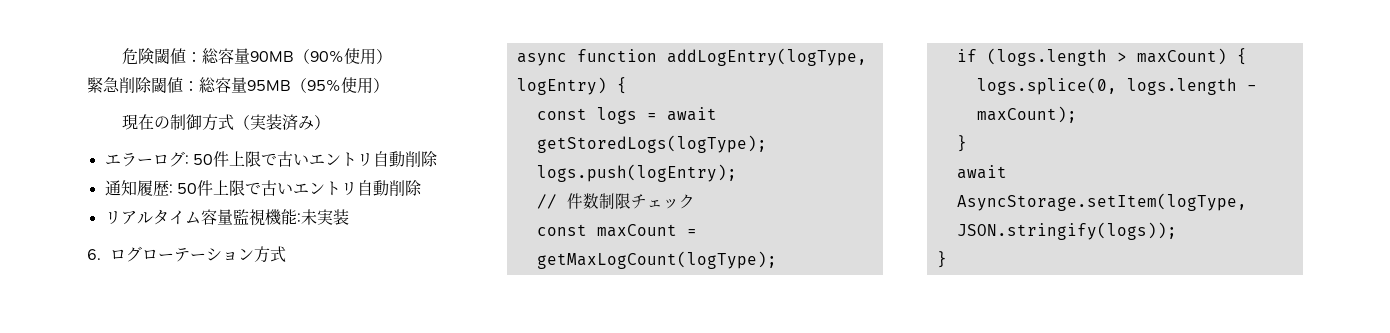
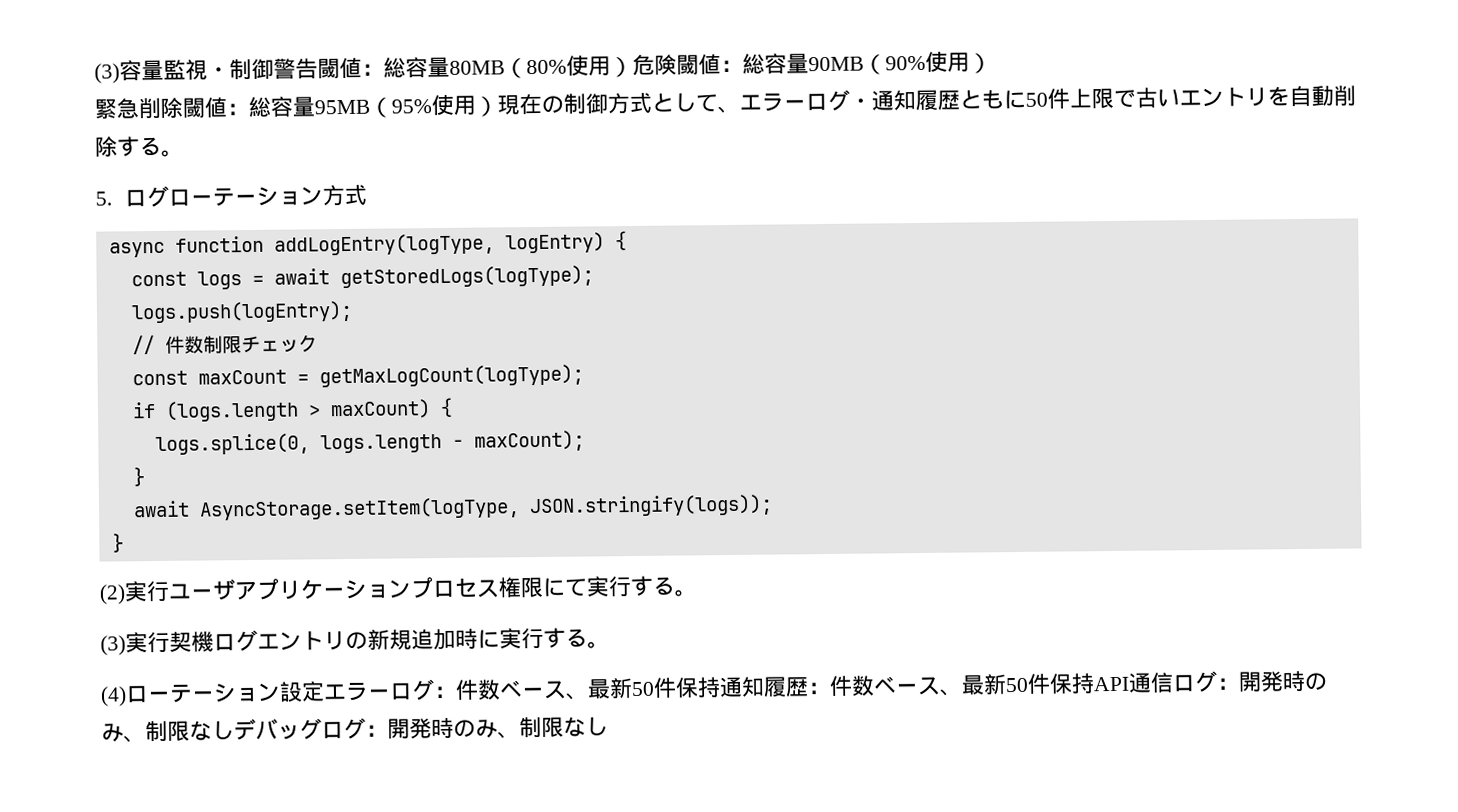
- 危険閾値：総容量90MB（90%使用）
+ (3)容量監視・制御警告閾値：総容量80MB（80%使用）危険閾値：総容量90MB（90%使用）
- 緊急削除閾値：総容量95MB（95%使用）
- 現在の制御方式（実装済み）
- エラーログ: 50件上限で古いエントリ自動削除
- 通知履歴: 50件上限で古いエントリ自動削除
- リアルタイム容量監視機能:未実装
- 6.ログローテーション方式
+ 緊急削除閾値：総容量95MB（95%使用）現在の制御方式として、エラーログ・通知履歴ともに50件上限で古いエントリを自動削除する。
+ 5.ログローテーション方式
+ (2)実行ユーザアプリケーションプロセス権限にて実行する。
+ (3)実行契機ログエントリの新規追加時に実行する。
+ (4)ローテーション設定エラーログ：件数ベース、最新50件保持通知履歴：件数ベース、最新50件保持API通信ログ：開発時のみ、制限なしデバッグログ：開発時のみ、制限なし

